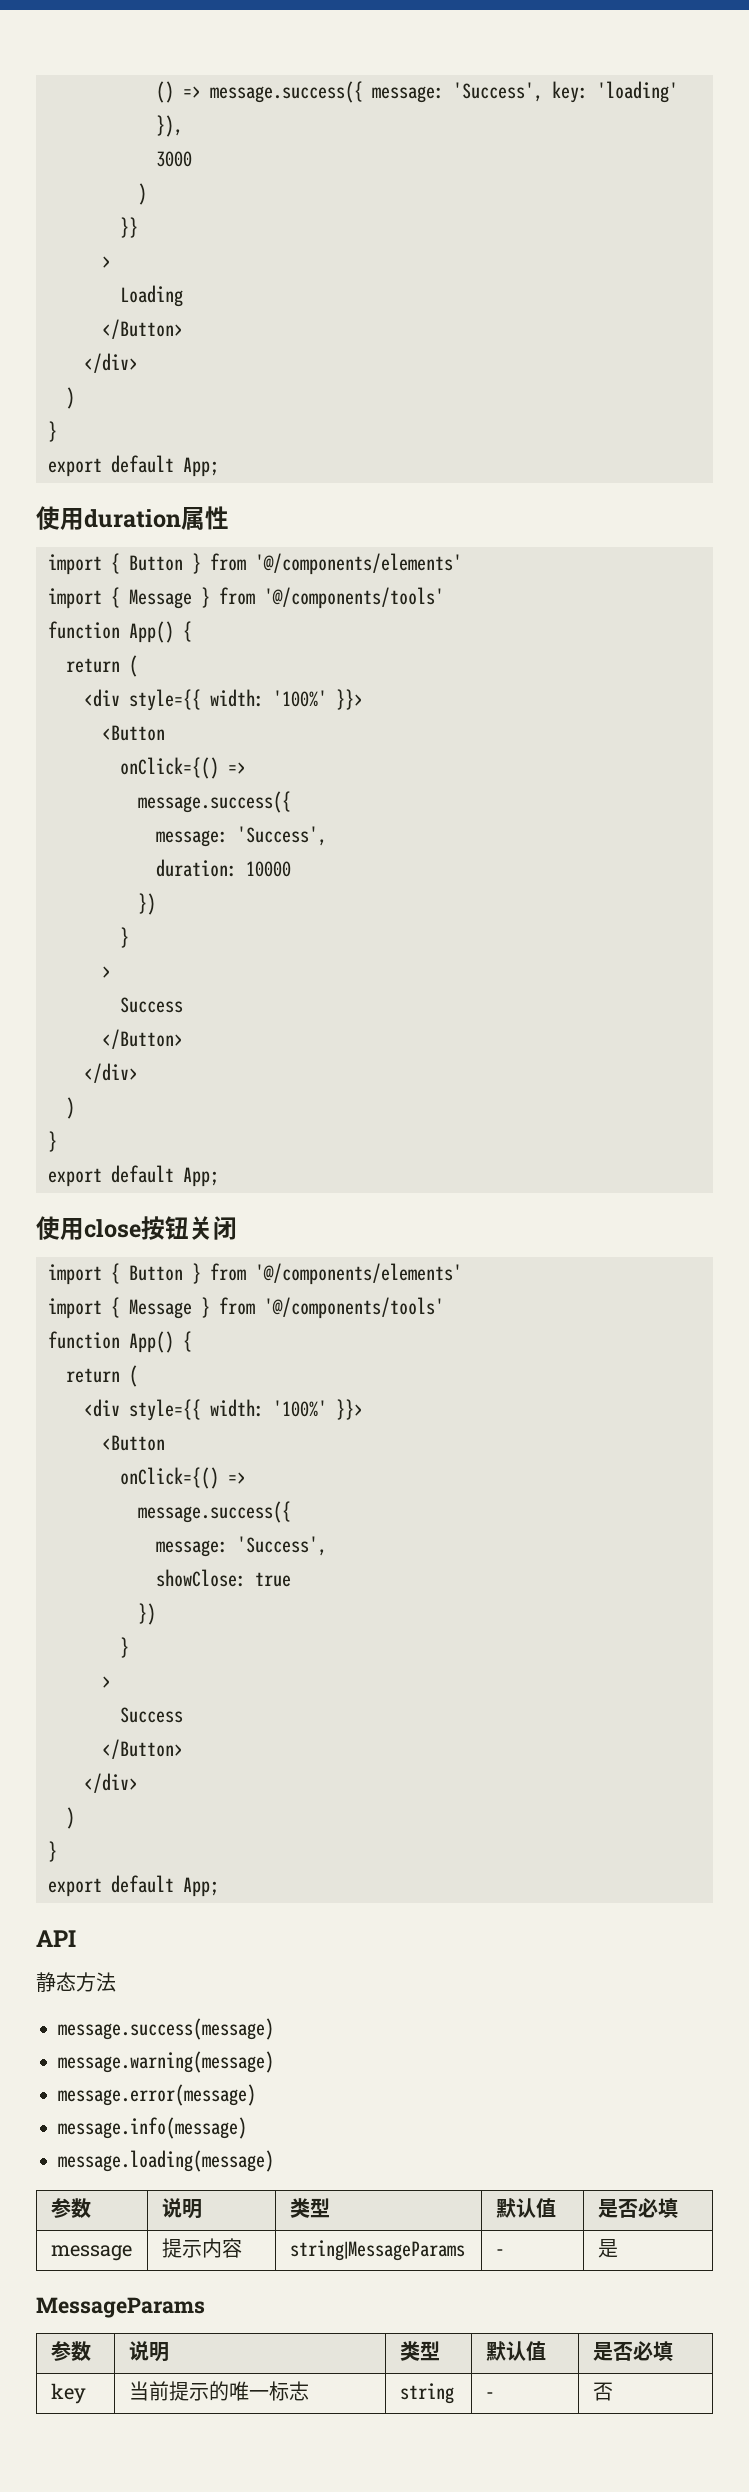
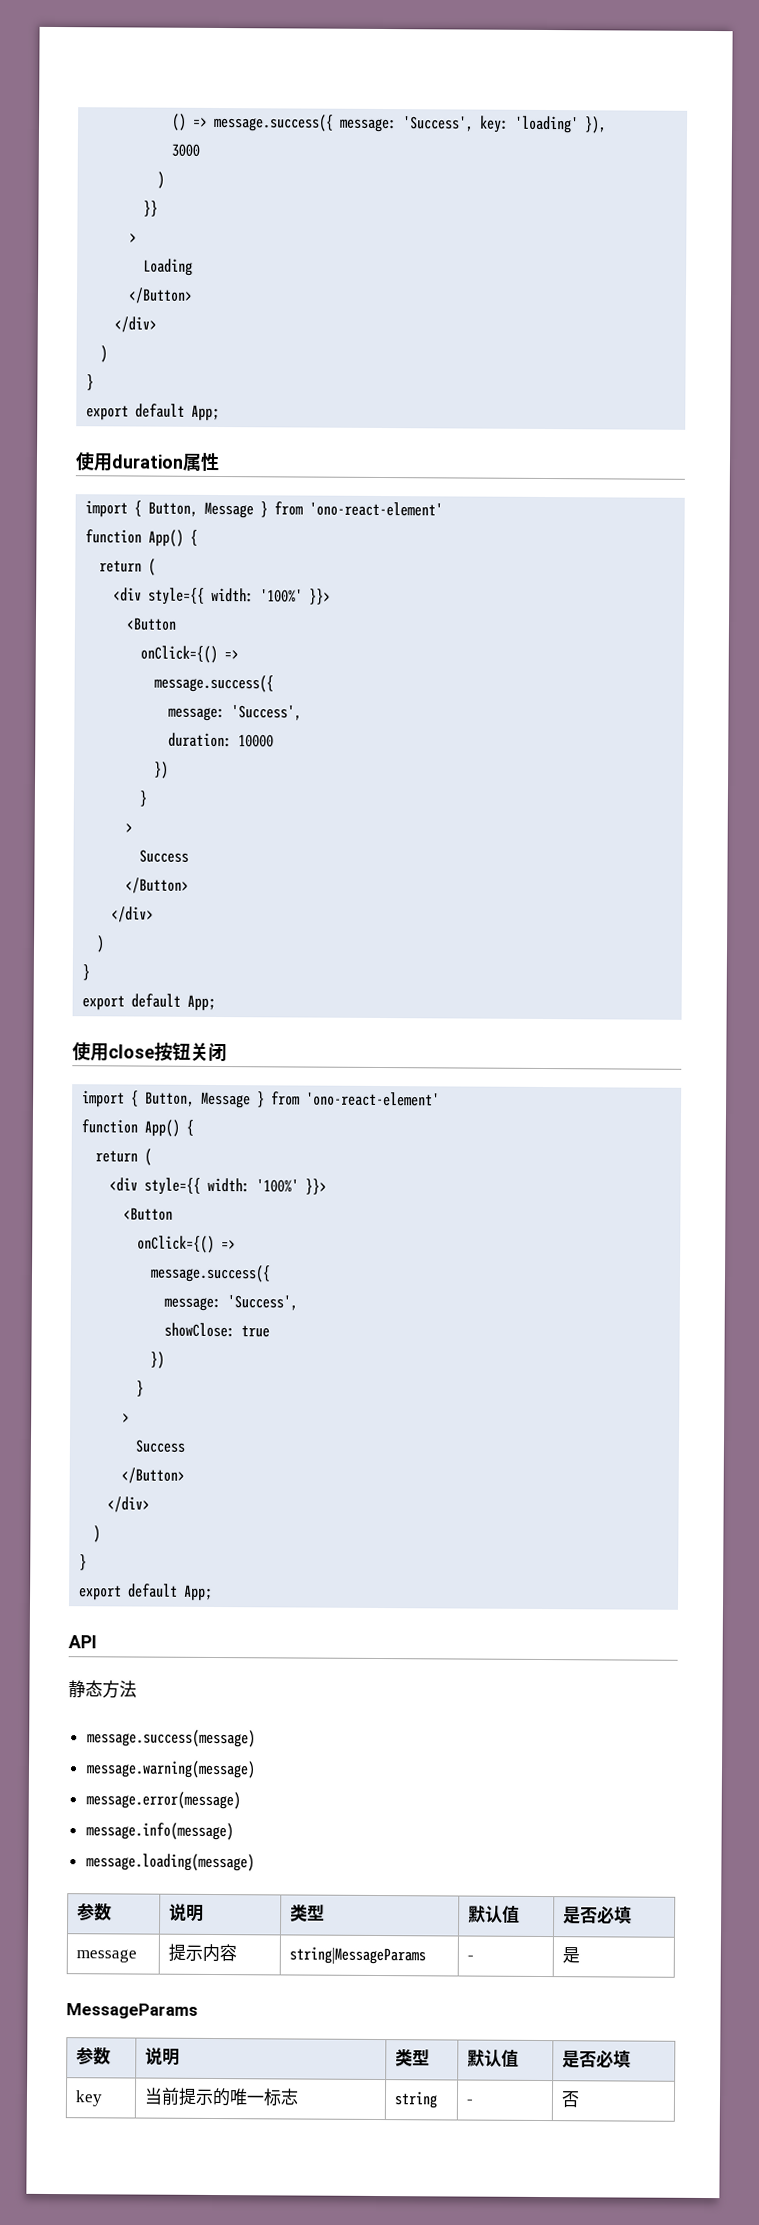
  使用duration属性
- import { Button } from '@/components/elements'
- import { Message } from '@/components/tools'
+ import { Button, Message } from 'ono-react-element'
  使用close按钮关闭
- import { Button } from '@/components/elements'
- import { Message } from '@/components/tools'
+ import { Button, Message } from 'ono-react-element'

